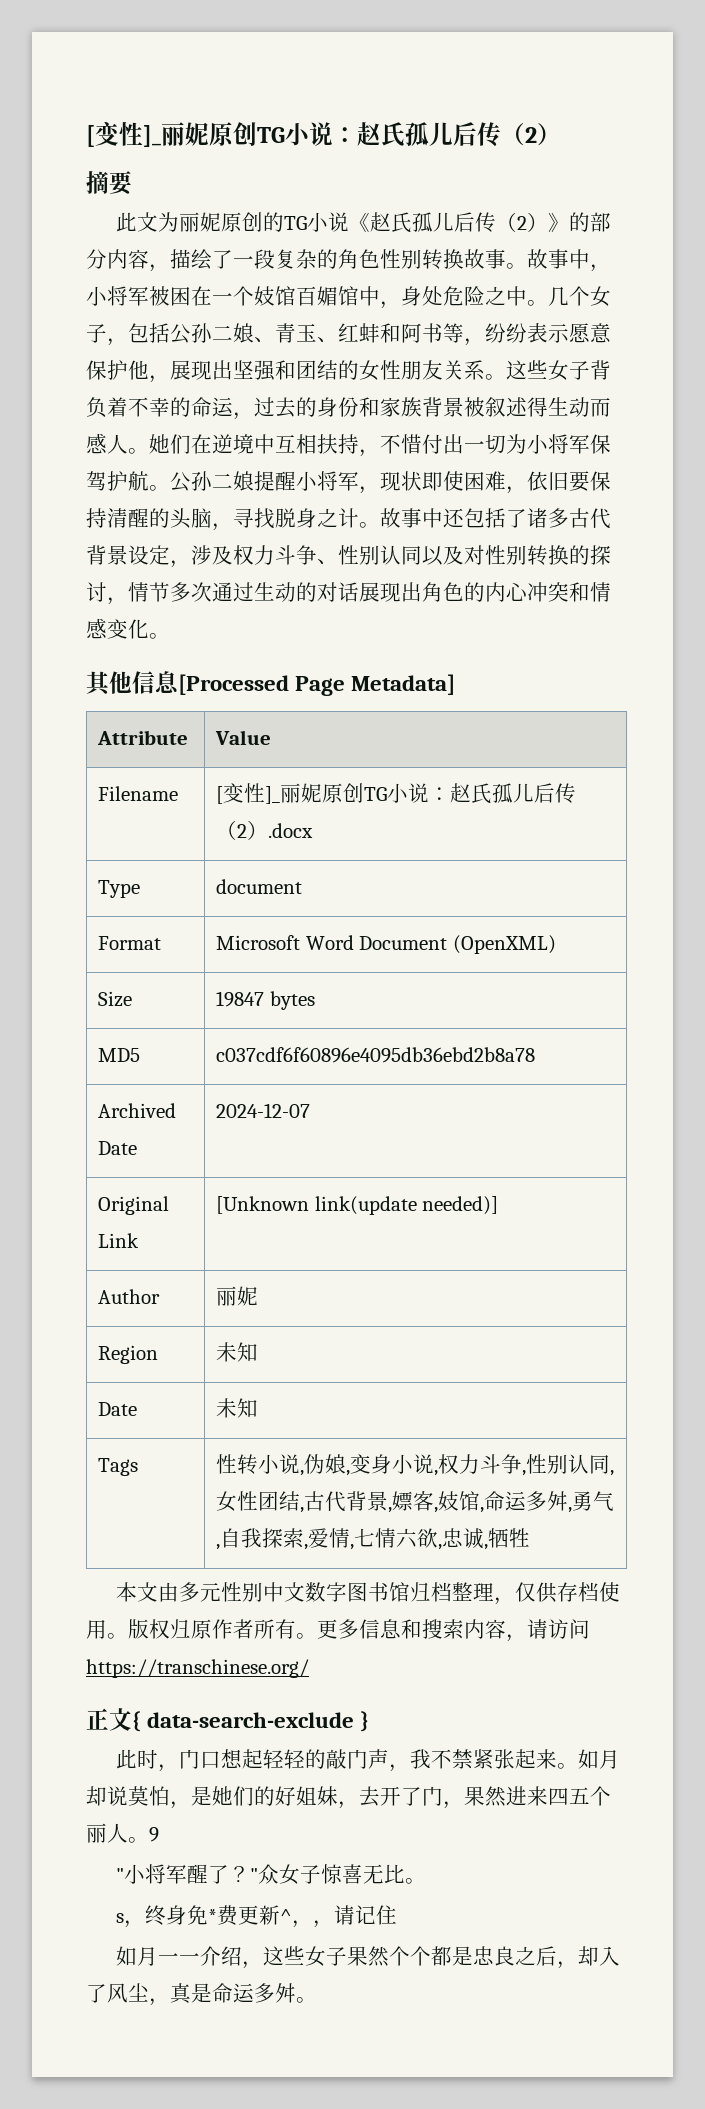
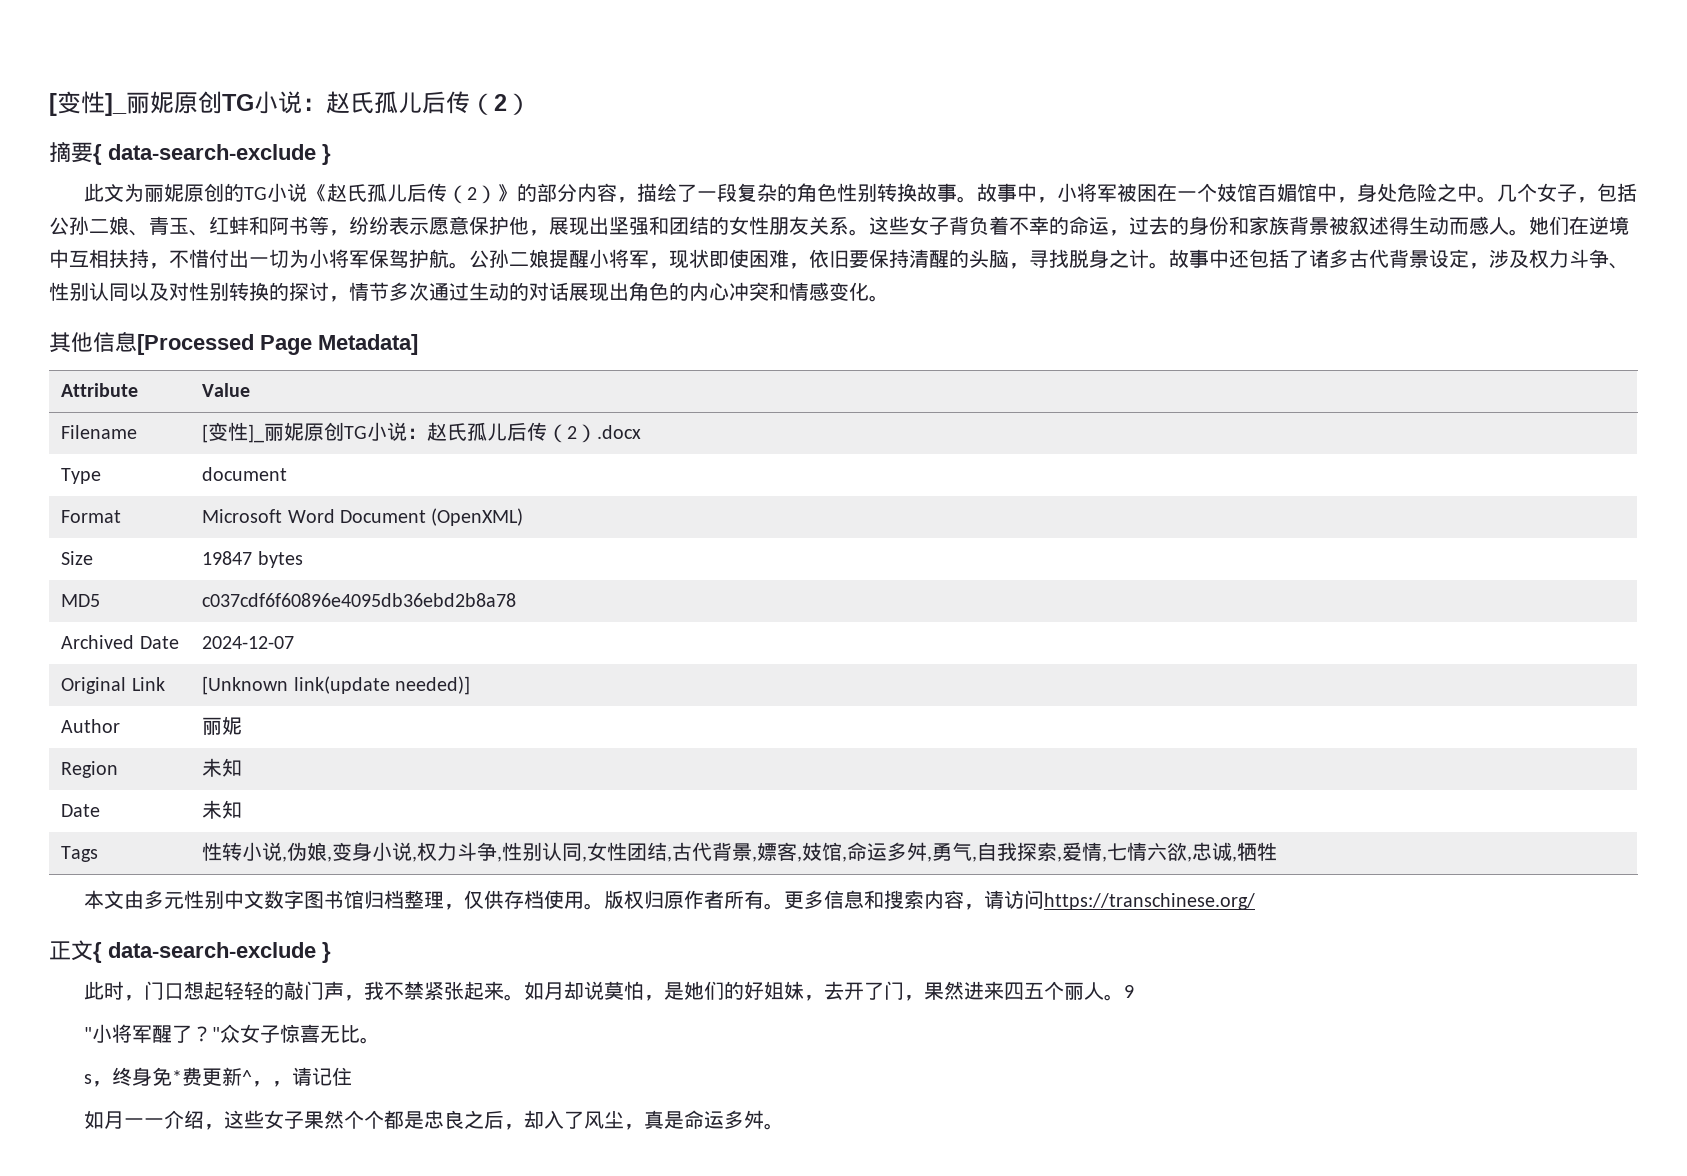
- 摘要
+ 摘要{ data-search-exclude }

